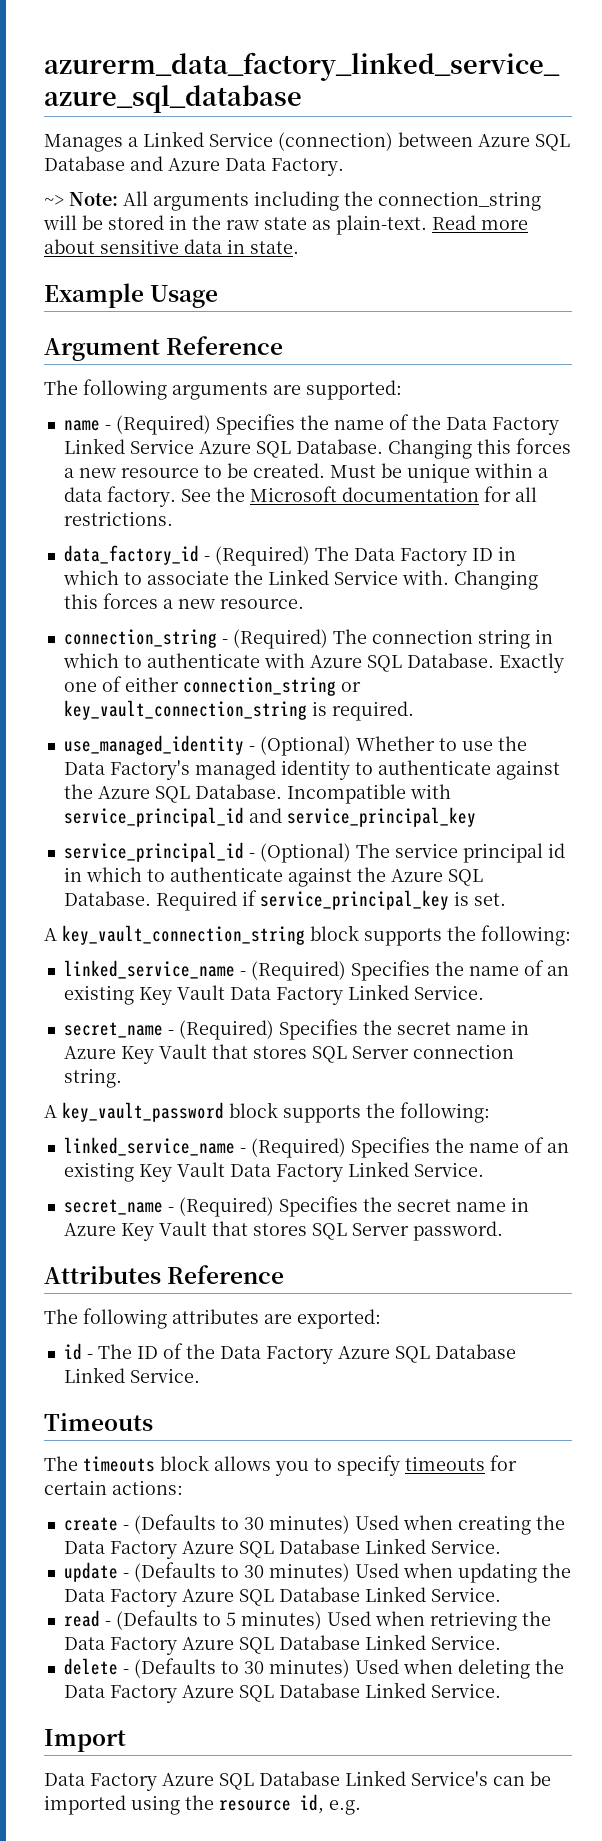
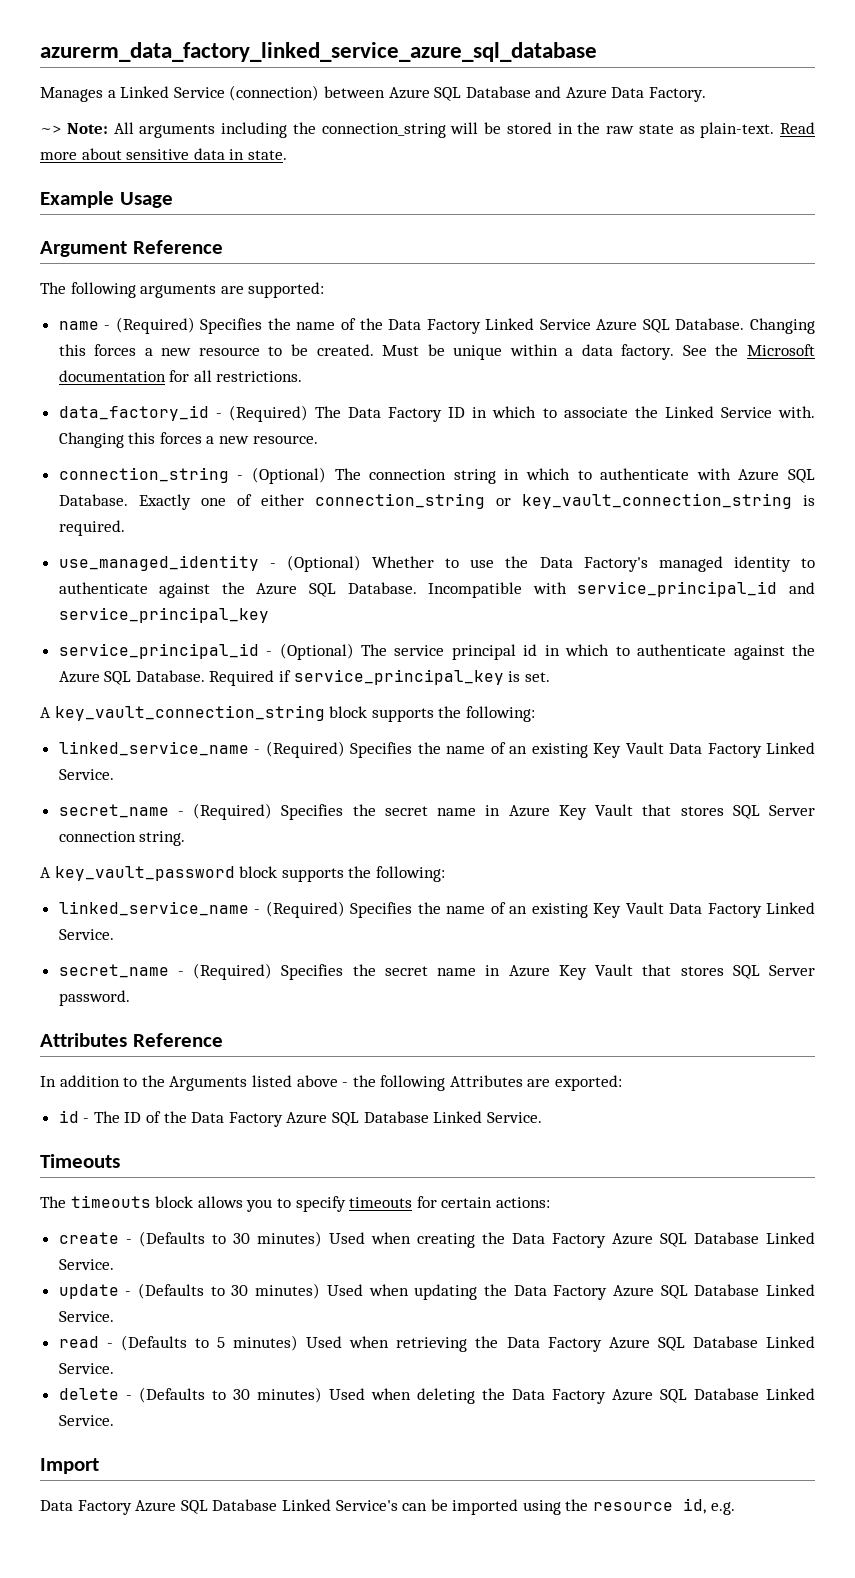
- connection_string - (Required) The connection string in which to authenticate with Azure SQL Database.
+ connection_string - (Optional) The connection string in which to authenticate with Azure SQL Database.
- The following attributes are exported:
+ In addition to the Arguments listed above - the following Attributes are exported:

